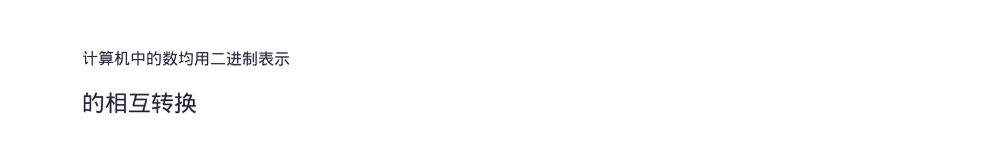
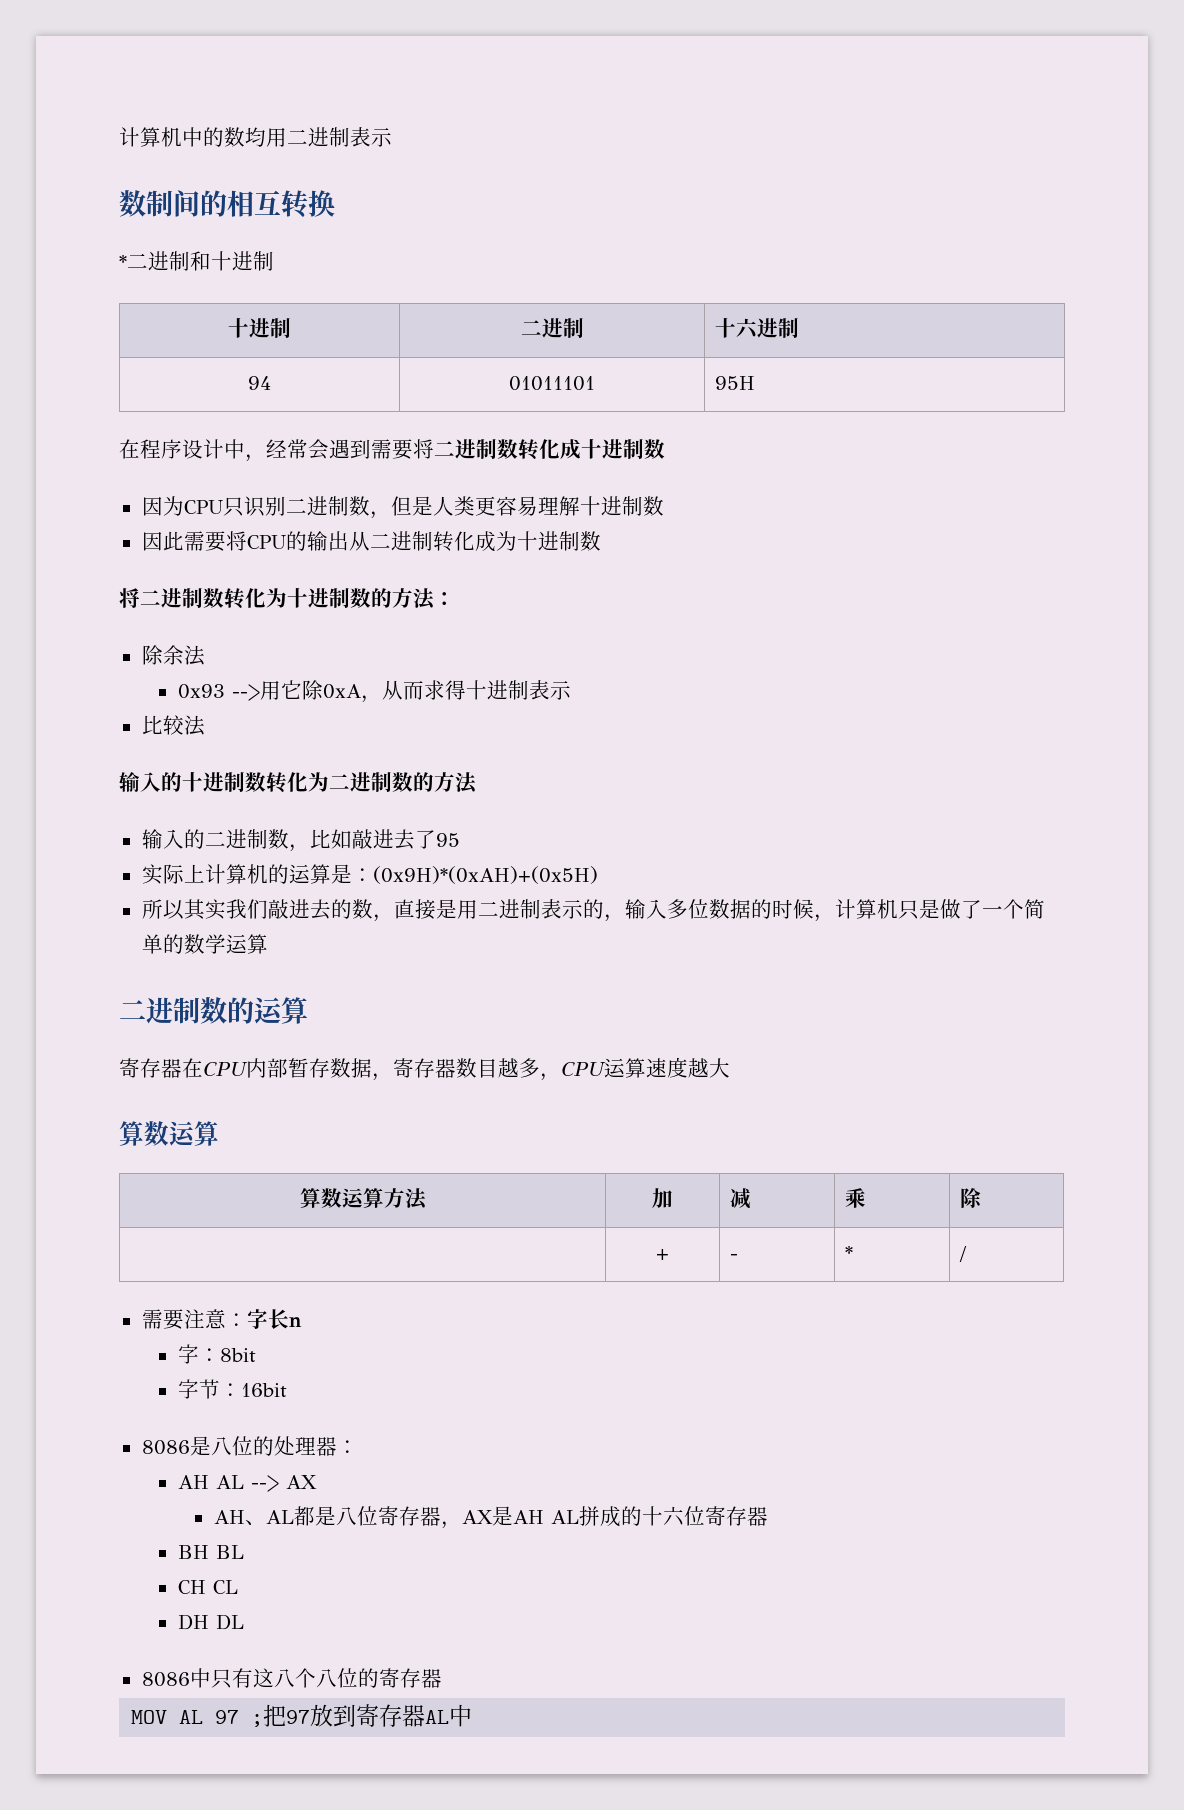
- 的相互转换
+ 数制间的相互转换
+ *二进制和十进制
+ 十进制 | 二进制 | 十六进制
+ 94 | 01011101 | 95H
+ 在程序设计中，经常会遇到需要将二进制数转化成十进制数
+ 因为CPU只识别二进制数，但是人类更容易理解十进制数
+ 因此需要将CPU的输出从二进制转化成为十进制数
+ 将二进制数转化为十进制数的方法：
+ 除余法
+ 0x93 -->用它除0xA，从而求得十进制表示
+ 比较法
+ 输入的十进制数转化为二进制数的方法
+ 输入的二进制数，比如敲进去了95
+ 实际上计算机的运算是：(0x9H)*(0xAH)+(0x5H)
+ 所以其实我们敲进去的数，直接是用二进制表示的，输入多位数据的时候，计算机只是做了一个简单的数学运算
+ 二进制数的运算
+ 寄存器在CPU内部暂存数据，寄存器数目越多，CPU运算速度越大
+ 算数运算
+ 算数运算方法 | 加 | 减 | 乘 | 除
+ | + | - | * | /
+ 需要注意：字长n
+ 字：8bit
+ 字节：16bit
+ 8086是八位的处理器：
+ AH AL --> AX
+ AH、AL都是八位寄存器，AX是AH AL拼成的十六位寄存器
+ BH BL
+ CH CL
+ DH DL
+ 8086中只有这八个八位的寄存器
+ MOV AL 97 ;把97放到寄存器AL中

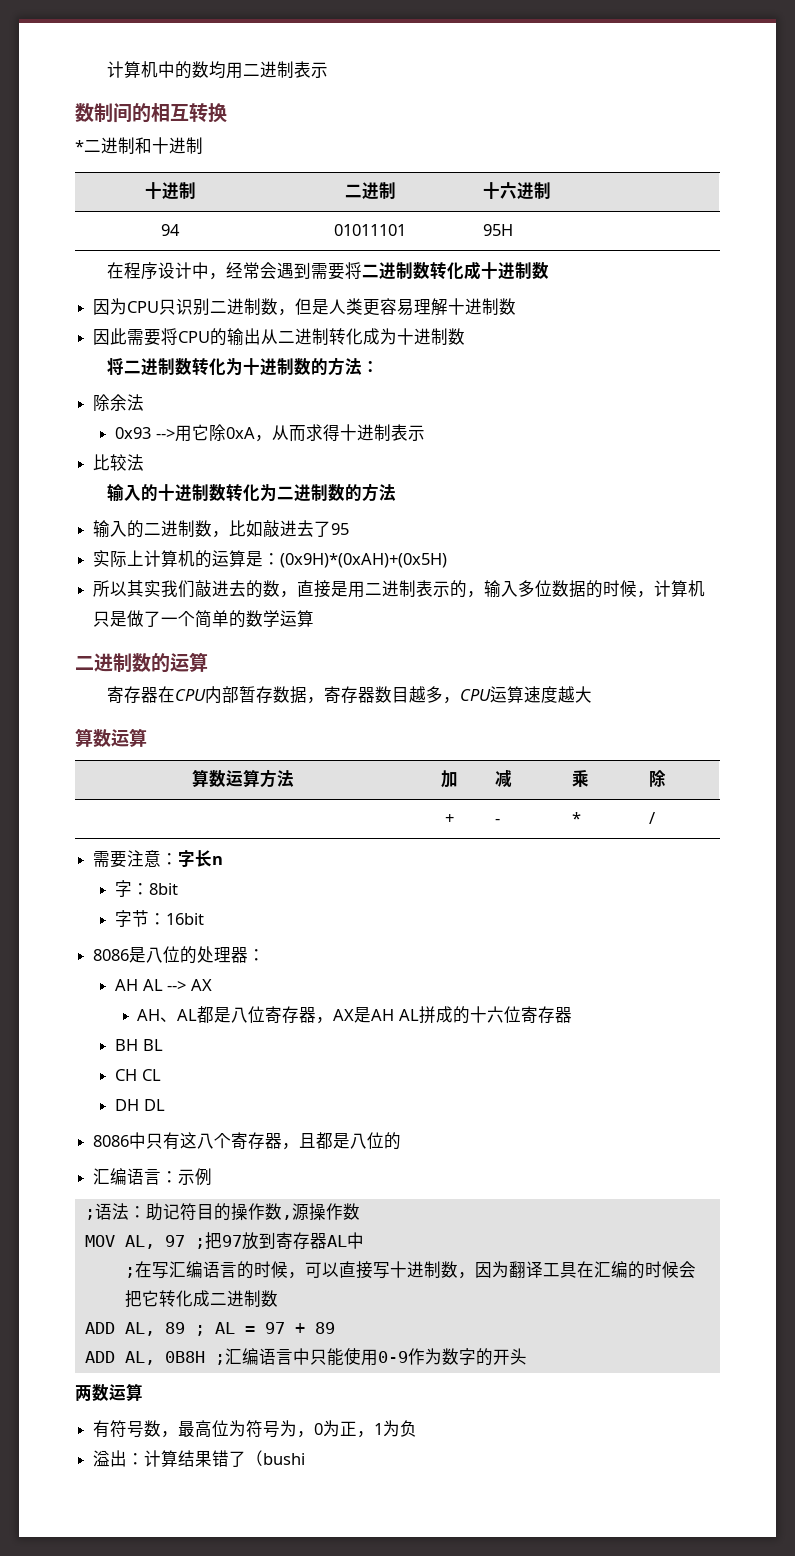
- 8086中只有这八个八位的寄存器
+ 8086中只有这八个寄存器，且都是八位的
+ 汇编语言：示例
+ ;语法：助记符目的操作数,源操作数
- MOV AL 97 ;把97放到寄存器AL中
+ MOV AL, 97 ;把97放到寄存器AL中
+ ;在写汇编语言的时候，可以直接写十进制数，因为翻译工具在汇编的时候会把它转化成二进制数
+ ADD AL, 89 ; AL = 97 + 89
+ ADD AL, 0B8H ;汇编语言中只能使用0-9作为数字的开头
+ 两数运算
+ 有符号数，最高位为符号为，0为正，1为负
+ 溢出：计算结果错了（bushi

